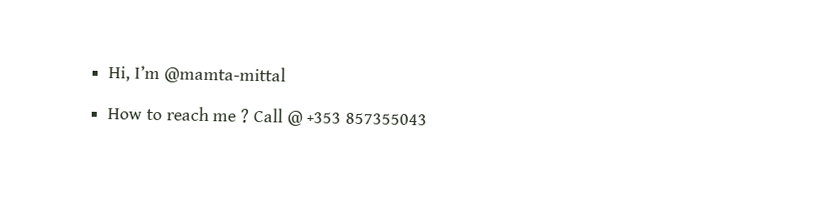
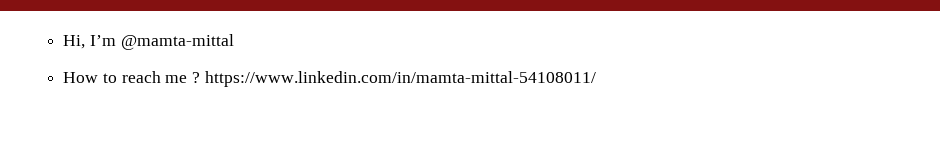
- How to reach me ? Call @ +353 857355043
+ How to reach me ? https://www.linkedin.com/in/mamta-mittal-54108011/

